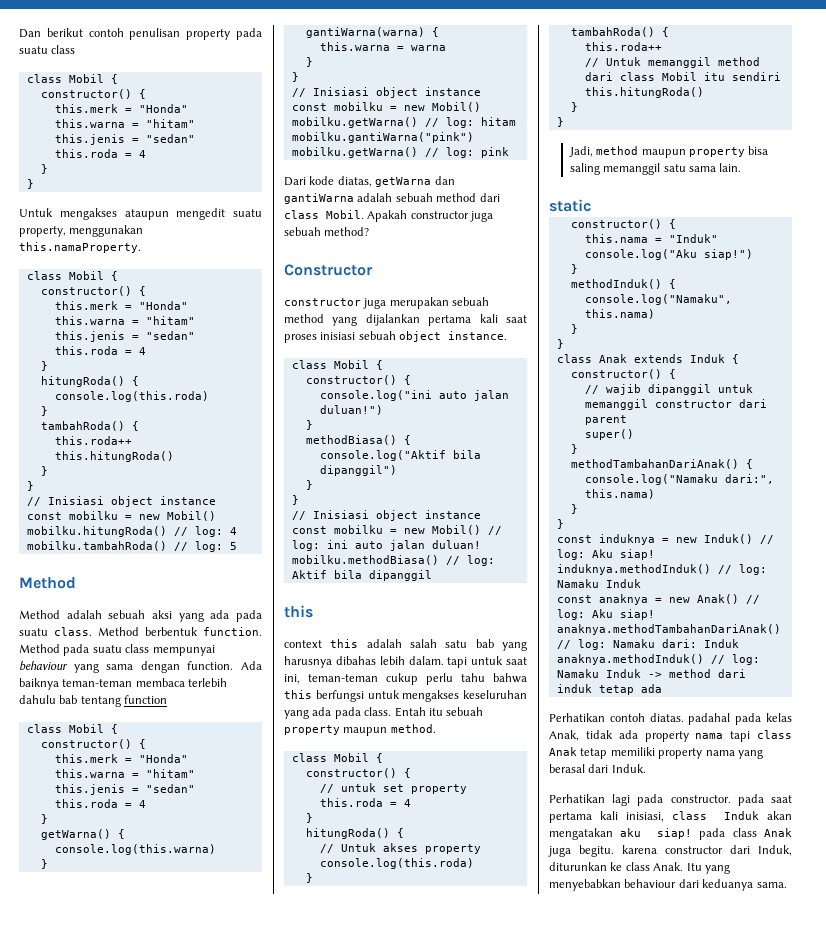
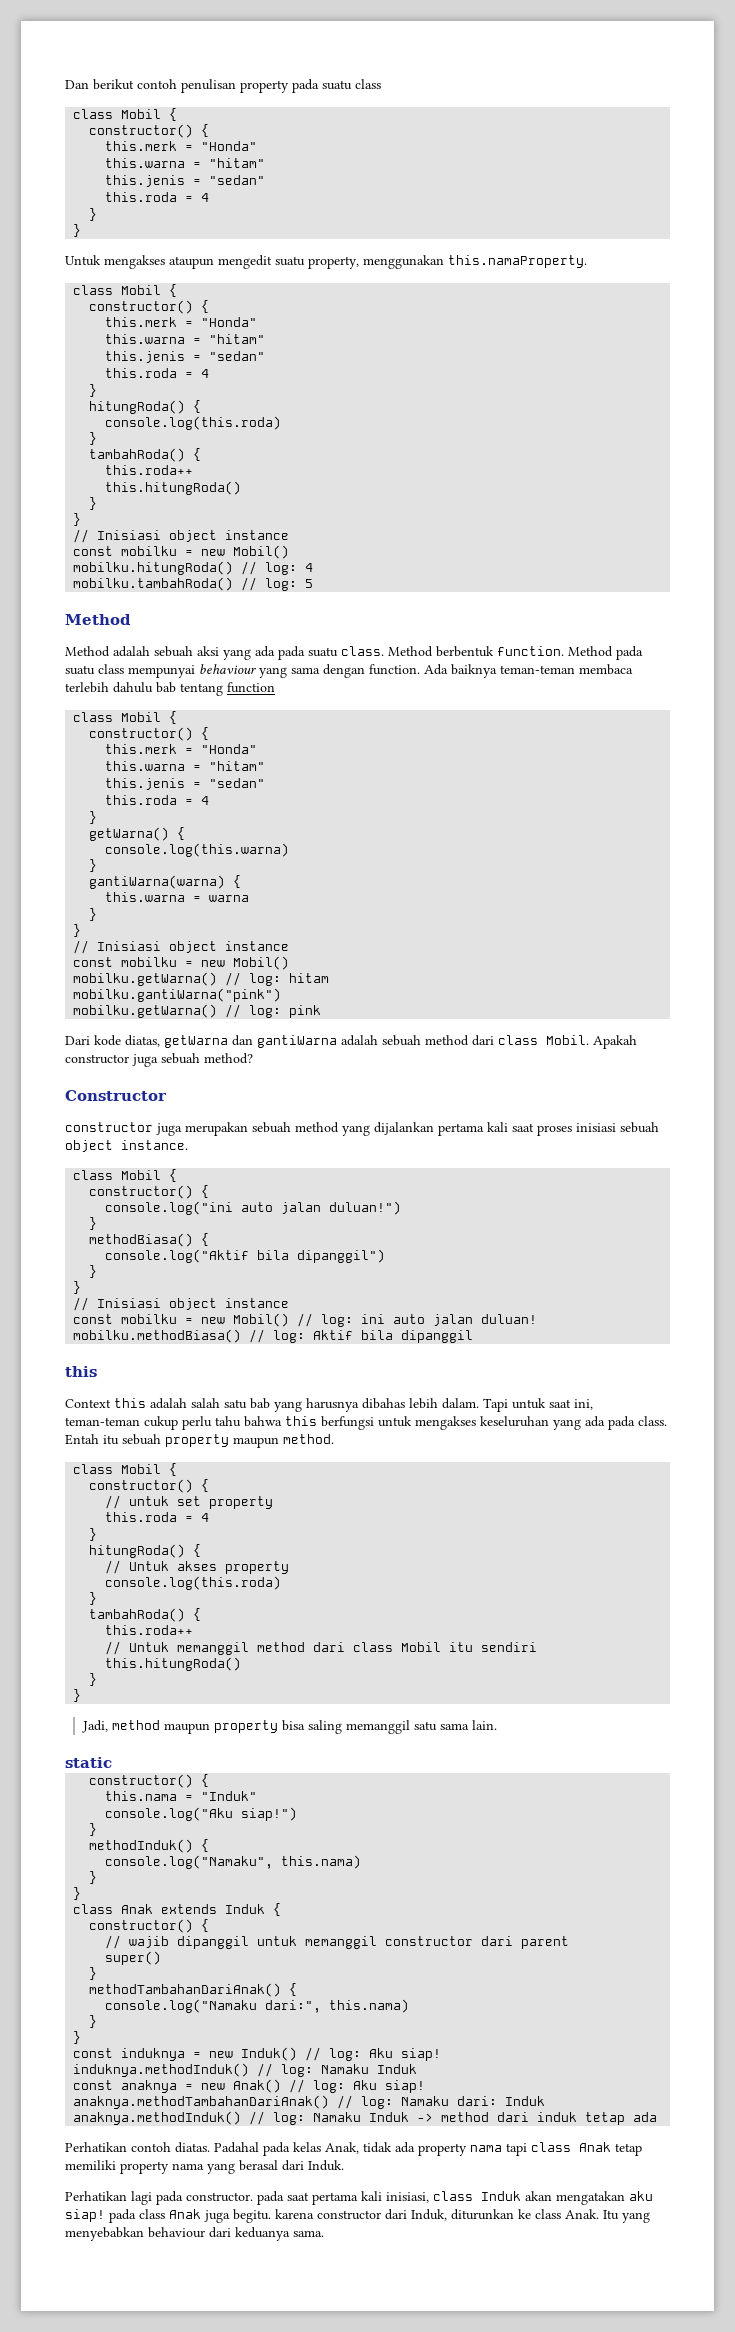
- context this adalah salah satu bab yang harusnya dibahas lebih dalam. tapi untuk saat ini, teman-teman cukup perlu tahu bahwa this berfungsi untuk mengakses keseluruhan yang ada pada class.
+ Context this adalah salah satu bab yang harusnya dibahas lebih dalam. Tapi untuk saat ini, teman-teman cukup perlu tahu bahwa this berfungsi untuk mengakses keseluruhan yang ada pada class.
- Perhatikan contoh diatas. padahal pada kelas Anak, tidak ada property nama tapi class Anak tetap memiliki property nama yang berasal dari Induk.
+ Perhatikan contoh diatas. Padahal pada kelas Anak, tidak ada property nama tapi class Anak tetap memiliki property nama yang berasal dari Induk.

